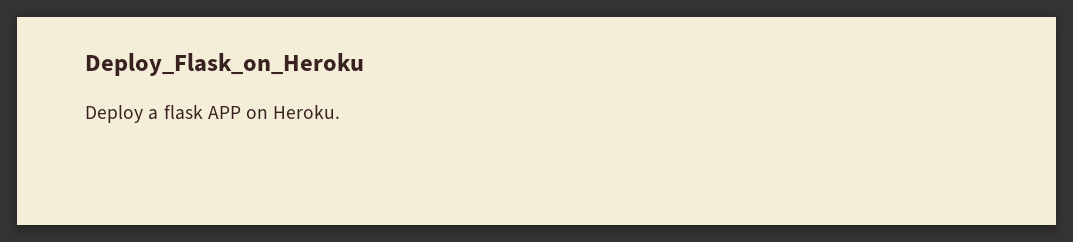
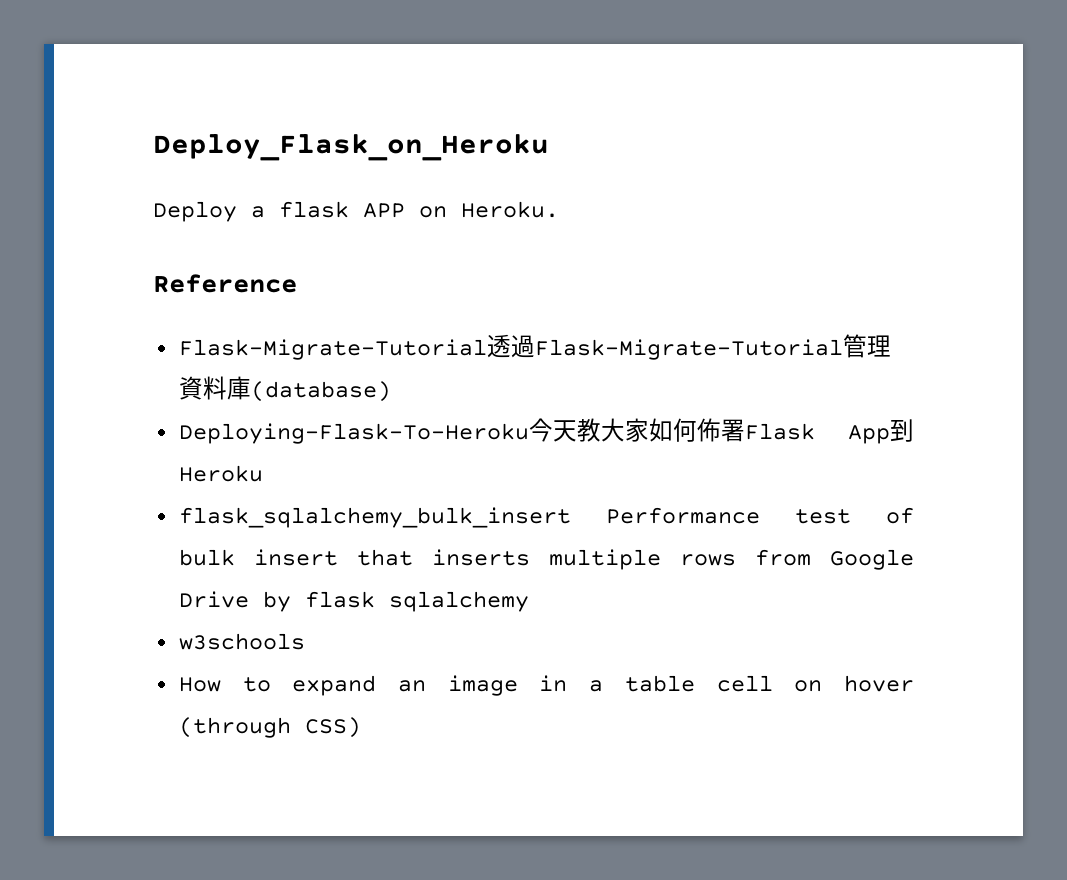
+ Reference
+ Flask-Migrate-Tutorial透過Flask-Migrate-Tutorial管理資料庫(database)
+ Deploying-Flask-To-Heroku今天教大家如何佈署Flask App到Heroku
+ flask_sqlalchemy_bulk_insert Performance test of bulk insert that inserts multiple rows from Google Drive by flask sqlalchemy
+ w3schools
+ How to expand an image in a table cell on hover (through CSS)

